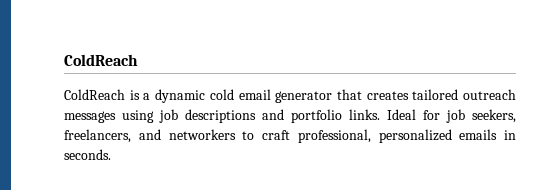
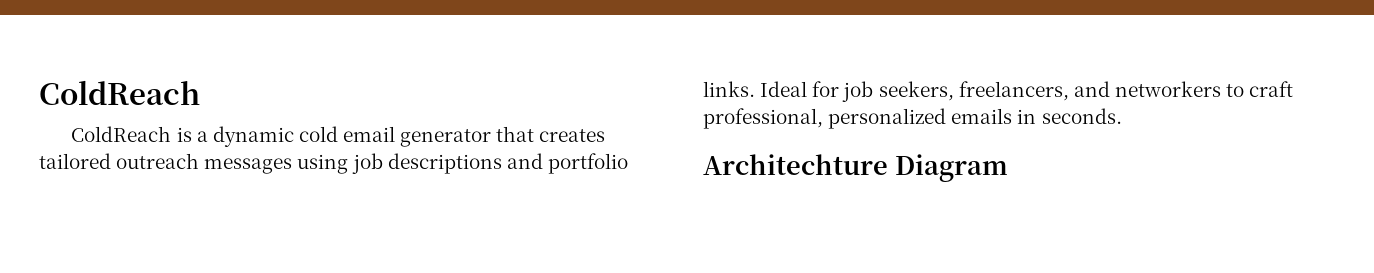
+ Architechture Diagram

